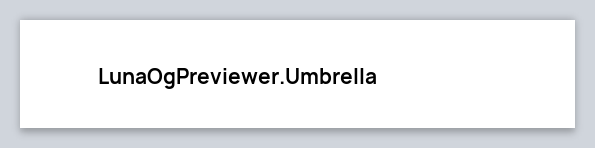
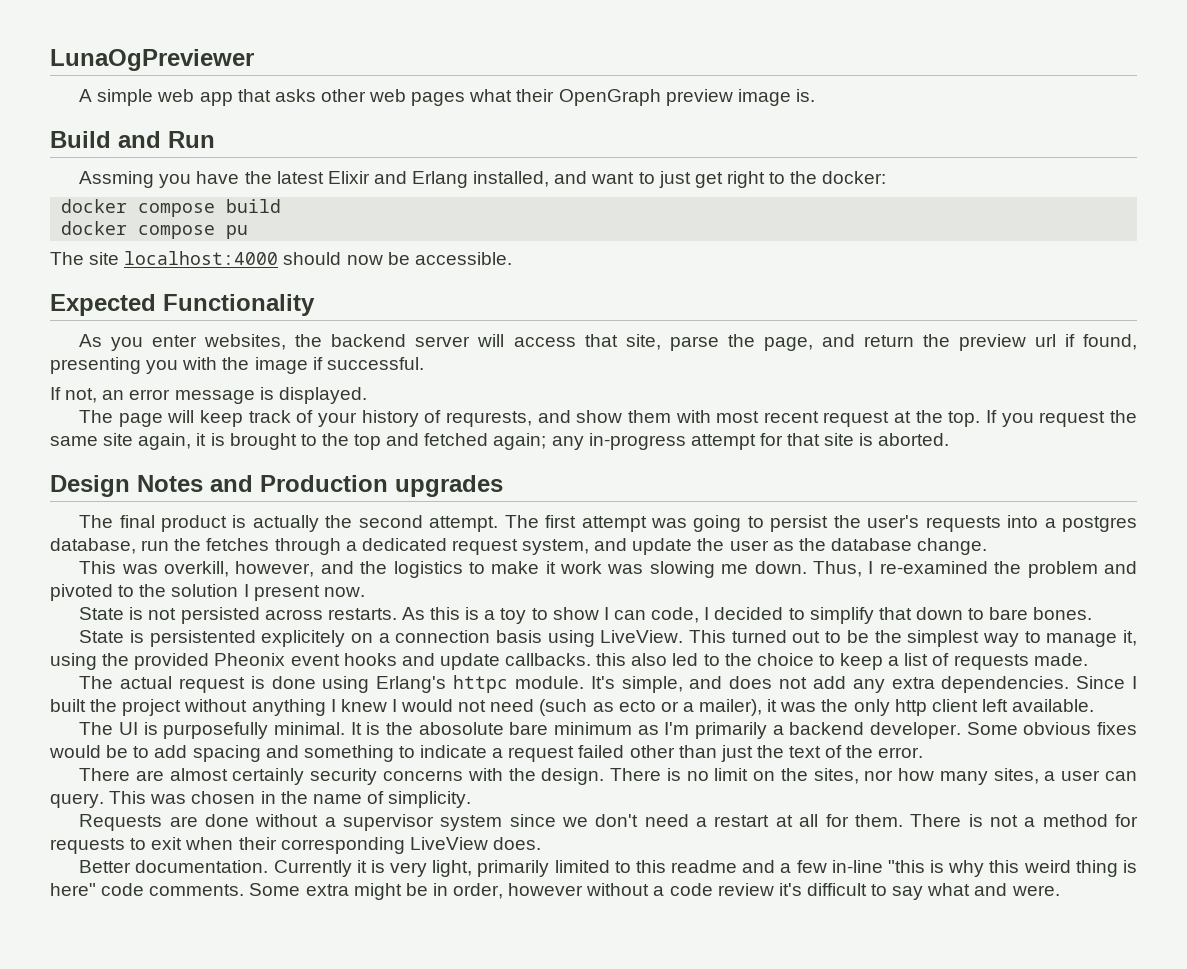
- LunaOgPreviewer.Umbrella
+ LunaOgPreviewer
+ A simple web app that asks other web pages what their OpenGraph preview image is.
+ Build and Run
+ Assming you have the latest Elixir and Erlang installed, and want to just get right to the docker:
+ docker compose build
+ docker compose pu
+ The site localhost:4000 should now be accessible.
+ Expected Functionality
+ As you enter websites, the backend server will access that site, parse the page, and return the preview url if found, presenting you with the image if successful.
+ If not, an error message is displayed.
+ The page will keep track of your history of requrests, and show them with most recent request at the top. If you request the same site again, it is brought to the top and fetched again; any in-progress attempt for that site is aborted.
+ Design Notes and Production upgrades
+ The final product is actually the second attempt. The first attempt was going to persist the user's requests into a postgres database, run the fetches through a dedicated request system, and update the user as the database change.
+ This was overkill, however, and the logistics to make it work was slowing me down. Thus, I re-examined the problem and pivoted to the solution I present now.
+ State is not persisted across restarts. As this is a toy to show I can code, I decided to simplify that down to bare bones.
+ State is persistented explicitely on a connection basis using LiveView. This turned out to be the simplest way to manage it, using the provided Pheonix event hooks and update callbacks. this also led to the choice to keep a list of requests made.
+ The actual request is done using Erlang's httpc module. It's simple, and does not add any extra dependencies. Since I built the project without anything I knew I would not need (such as ecto or a mailer), it was the only http client left available.
+ The UI is purposefully minimal. It is the abosolute bare minimum as I'm primarily a backend developer. Some obvious fixes would be to add spacing and something to indicate a request failed other than just the text of the error.
+ There are almost certainly security concerns with the design. There is no limit on the sites, nor how many sites, a user can query. This was chosen in the name of simplicity.
+ Requests are done without a supervisor system since we don't need a restart at all for them. There is not a method for requests to exit when their corresponding LiveView does.
+ Better documentation. Currently it is very light, primarily limited to this readme and a few in-line "this is why this weird thing is here" code comments. Some extra might be in order, however without a code review it's difficult to say what and were.

